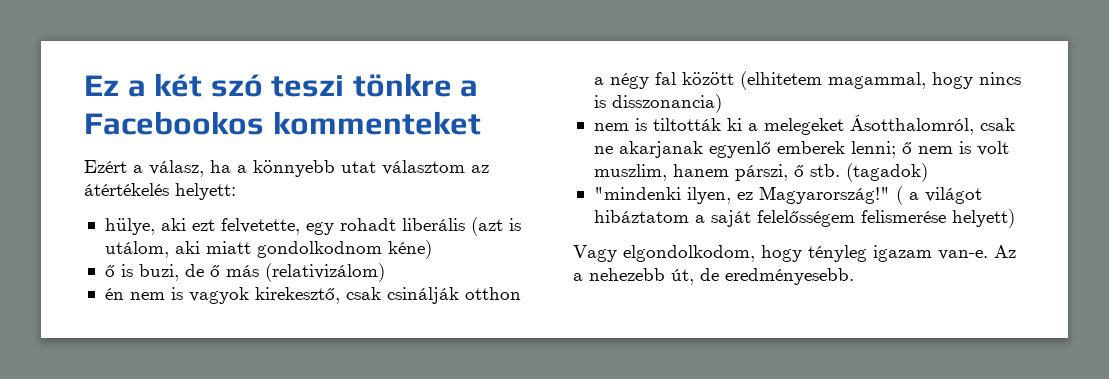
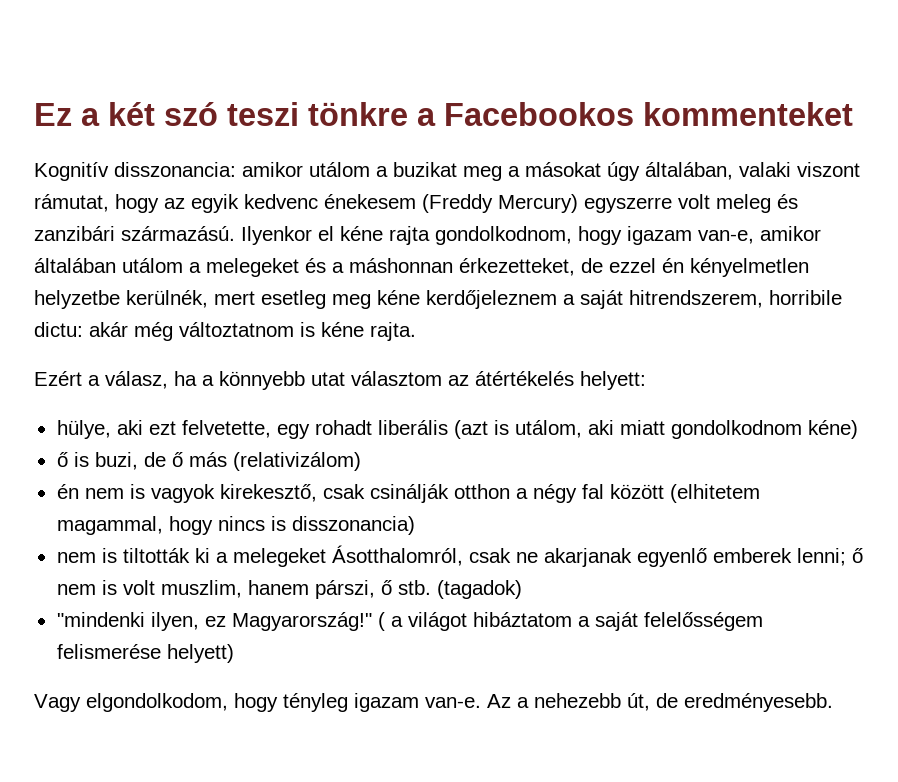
+ Kognitív disszonancia: amikor utálom a buzikat meg a másokat úgy általában, valaki viszont rámutat, hogy az egyik kedvenc énekesem (Freddy Mercury) egyszerre volt meleg és zanzibári származású. Ilyenkor el kéne rajta gondolkodnom, hogy igazam van-e, amikor általában utálom a melegeket és a máshonnan érkezetteket, de ezzel én kényelmetlen helyzetbe kerülnék, mert esetleg meg kéne kerdőjeleznem a saját hitrendszerem, horribile dictu: akár még változtatnom is kéne rajta.

